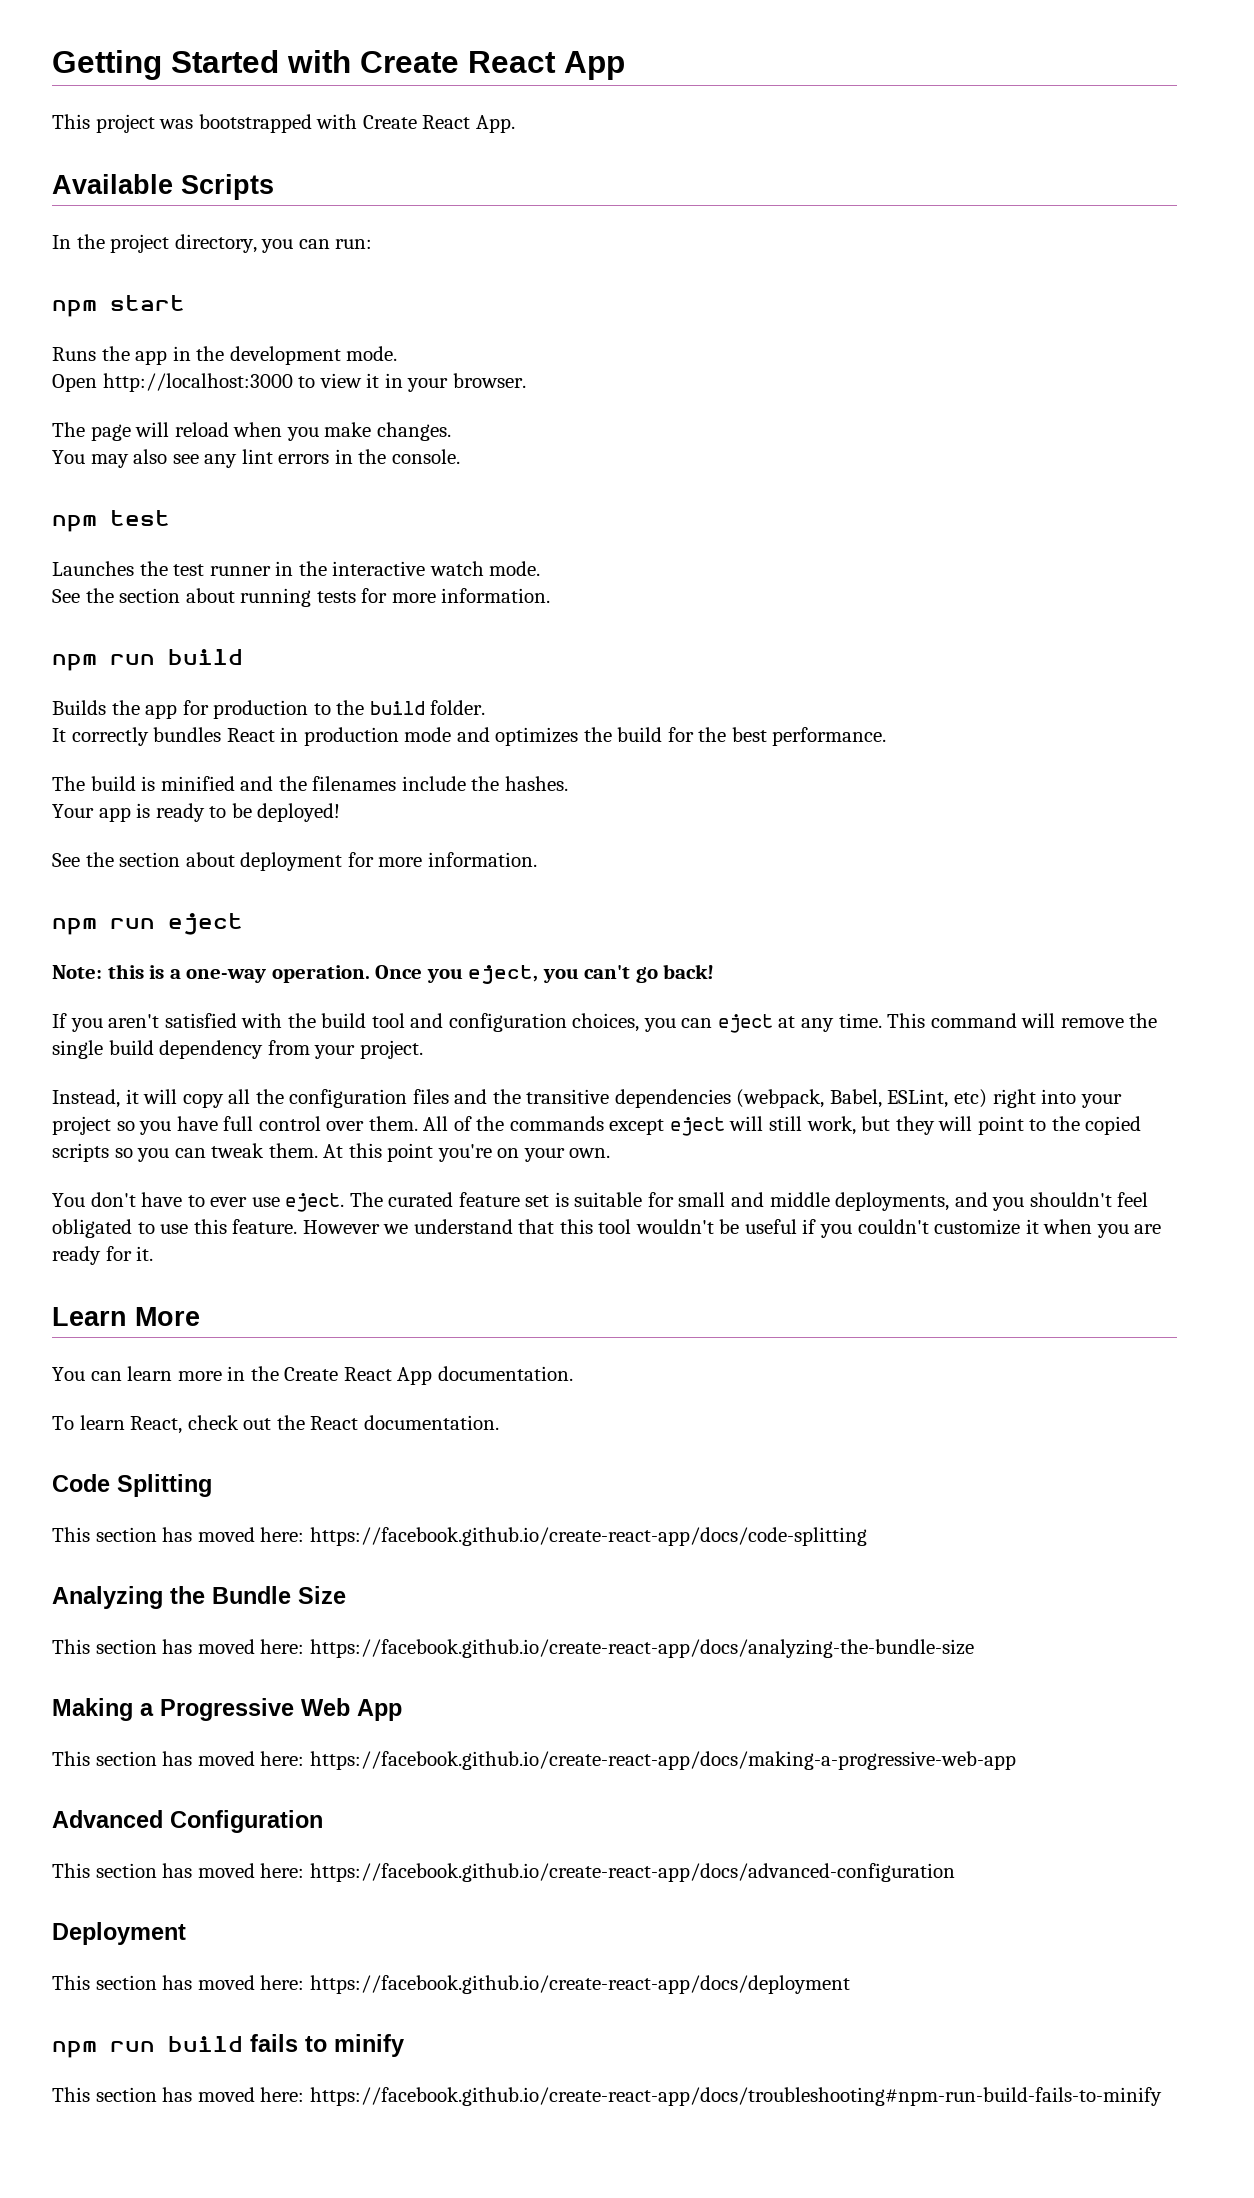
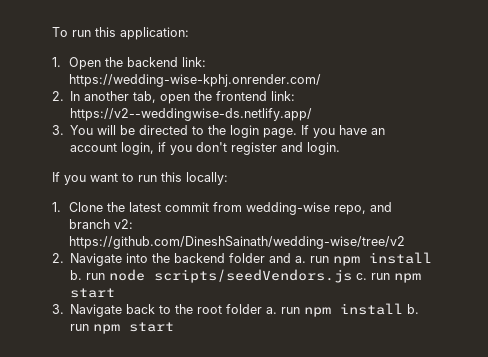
- Getting Started with Create React App
- This project was bootstrapped with Create React App.
- Available Scripts
- In the project directory, you can run:
- npm start
- Runs the app in the development mode.
- Open http://localhost:3000 to view it in your browser.
- The page will reload when you make changes.
- You may also see any lint errors in the console.
- npm test
- Launches the test runner in the interactive watch mode.
- See the section about running tests for more information.
- npm run build
- Builds the app for production to the build folder.
- It correctly bundles React in production mode and optimizes the build for the best performance.
- The build is minified and the filenames include the hashes.
- Your app is ready to be deployed!
- See the section about deployment for more information.
- npm run eject
- Note: this is a one-way operation. Once you eject, you can't go back!
- If you aren't satisfied with the build tool and configuration choices, you can eject at any time. This command will remove the single build dependency from your project.
- Instead, it will copy all the configuration files and the transitive dependencies (webpack, Babel, ESLint, etc) right into your project so you have full control over them. All of the commands except eject will still work, but they will point to the copied scripts so you can tweak them. At this point you're on your own.
- You don't have to ever use eject. The curated feature set is suitable for small and middle deployments, and you shouldn't feel obligated to use this feature. However we understand that this tool wouldn't be useful if you couldn't customize it when you are ready for it.
- Learn More
- You can learn more in the Create React App documentation.
- To learn React, check out the React documentation.
- Code Splitting
- This section has moved here: https://facebook.github.io/create-react-app/docs/code-splitting
- Analyzing the Bundle Size
- This section has moved here: https://facebook.github.io/create-react-app/docs/analyzing-the-bundle-size
- Making a Progressive Web App
- This section has moved here: https://facebook.github.io/create-react-app/docs/making-a-progressive-web-app
- Advanced Configuration
- This section has moved here: https://facebook.github.io/create-react-app/docs/advanced-configuration
- Deployment
- This section has moved here: https://facebook.github.io/create-react-app/docs/deployment
- npm run build fails to minify
- This section has moved here: https://facebook.github.io/create-react-app/docs/troubleshooting#npm-run-build-fails-to-minify
+ To run this application:
+ 1. Open the backend link: https://wedding-wise-kphj.onrender.com/
+ 2. In another tab, open the frontend link: https://v2--weddingwise-ds.netlify.app/
+ 3. You will be directed to the login page. If you have an account login, if you don't register and login.
+ If you want to run this locally:
+ 1. Clone the latest commit from wedding-wise repo, and branch v2: https://github.com/DineshSainath/wedding-wise/tree/v2
+ 2. Navigate into the backend folder and a. run npm install b. run node scripts/seedVendors.js c. run npm start
+ 3. Navigate back to the root folder a. run npm install b. run npm start

